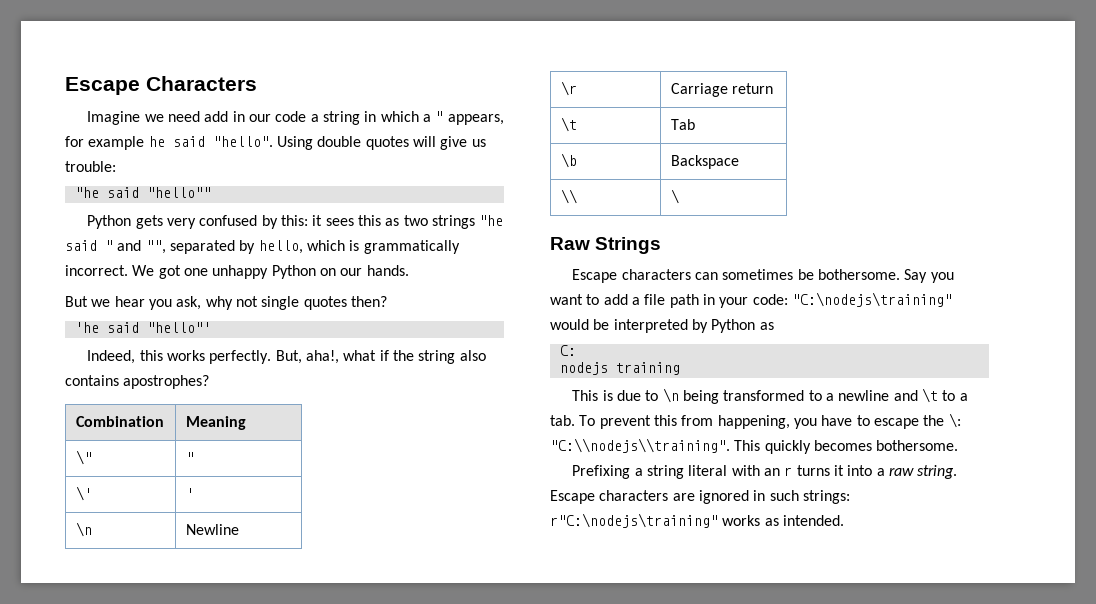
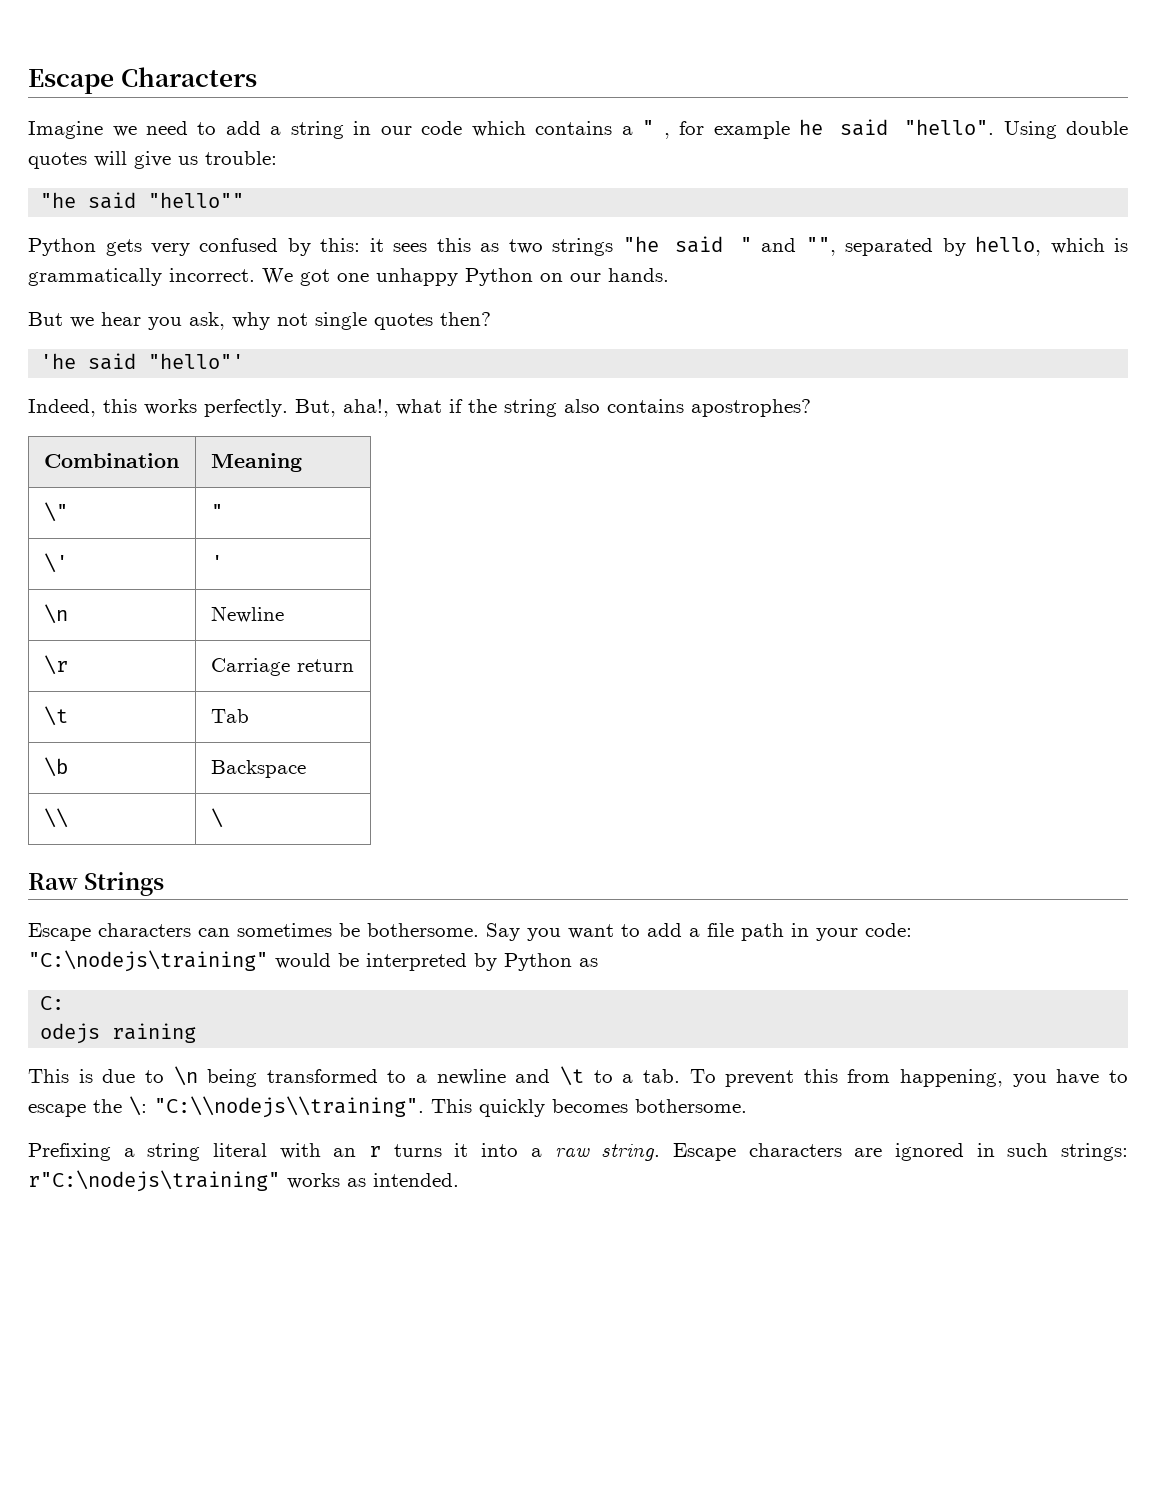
- Imagine we need add in our code a string in which a " appears, for example he said "hello".
+ Imagine we need to add a string in our code which contains a " , for example he said "hello".
- nodejs training
+ odejs raining

